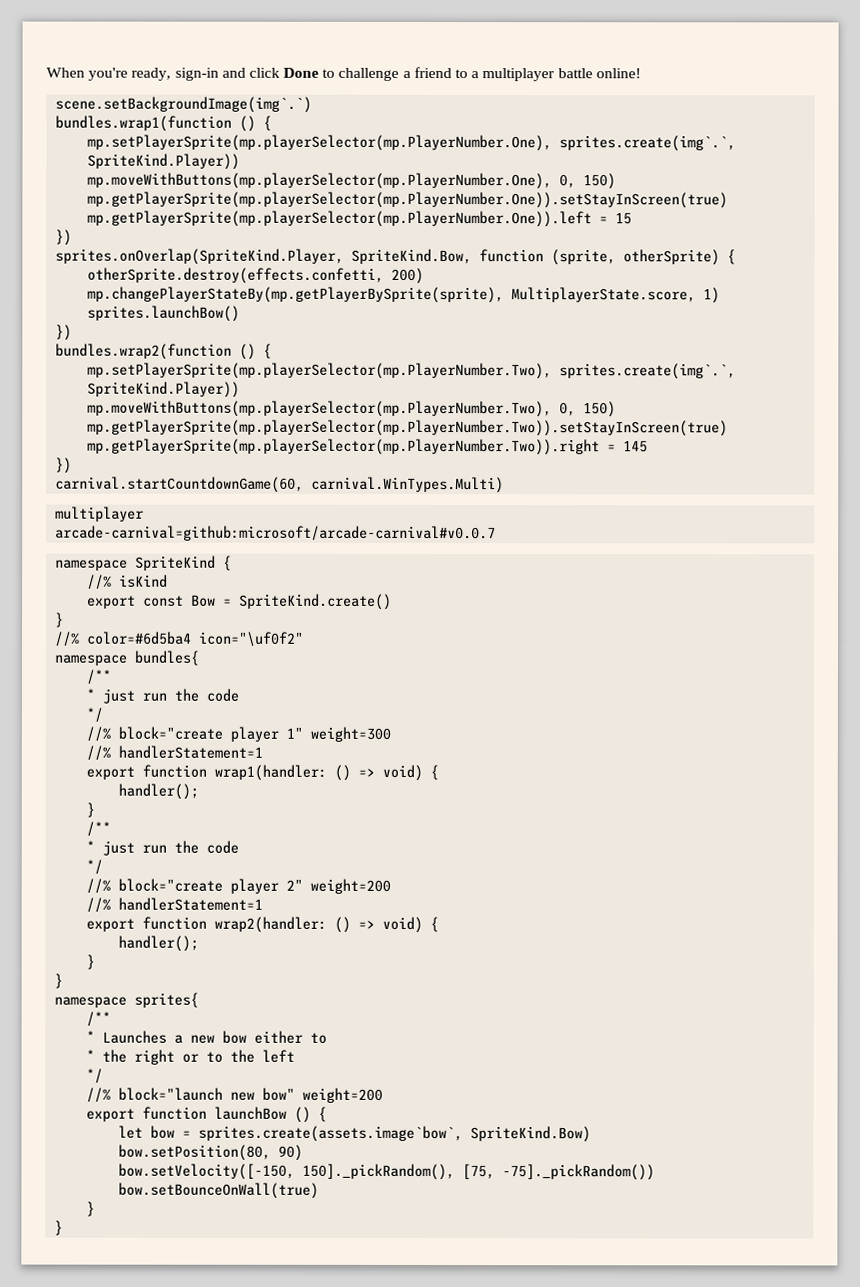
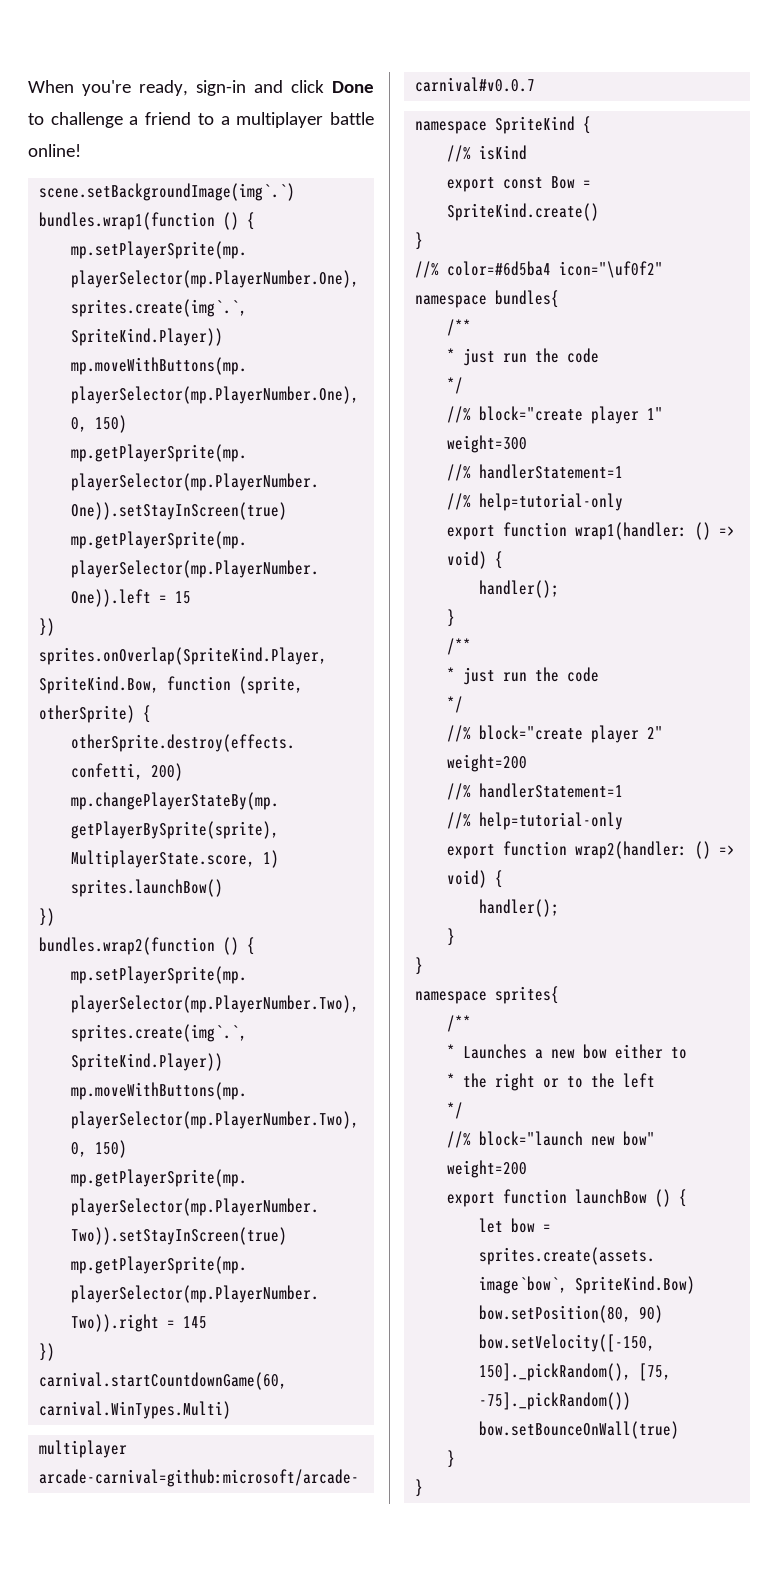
  //% block="create player 1" weight=300
  //% handlerStatement=1
+ //% help=tutorial-only
  //% block="create player 2" weight=200
  //% handlerStatement=1
+ //% help=tutorial-only

